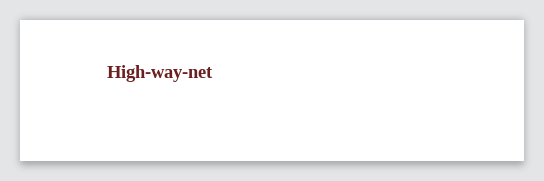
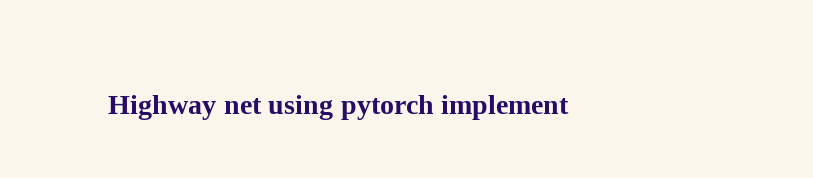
- High-way-net
+ Highway net using pytorch implement

